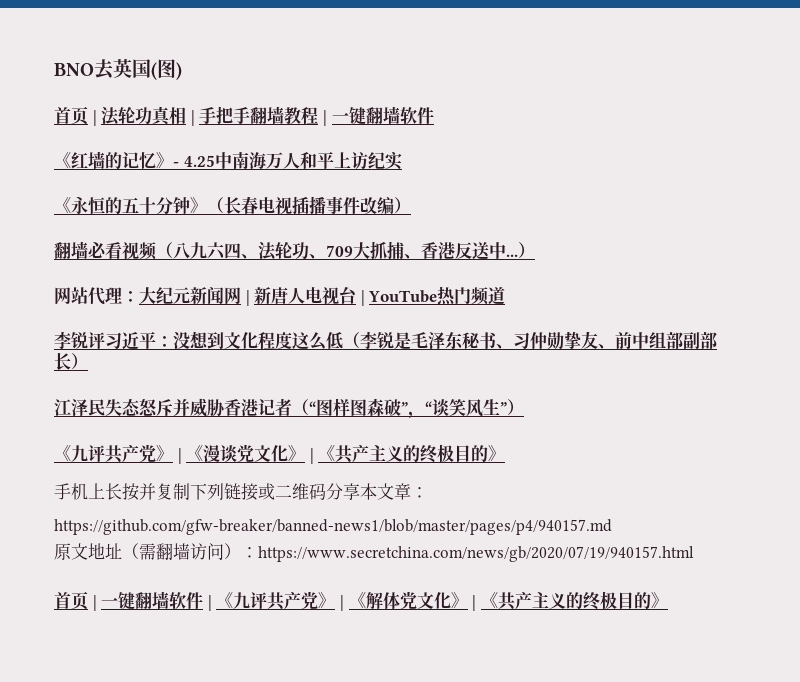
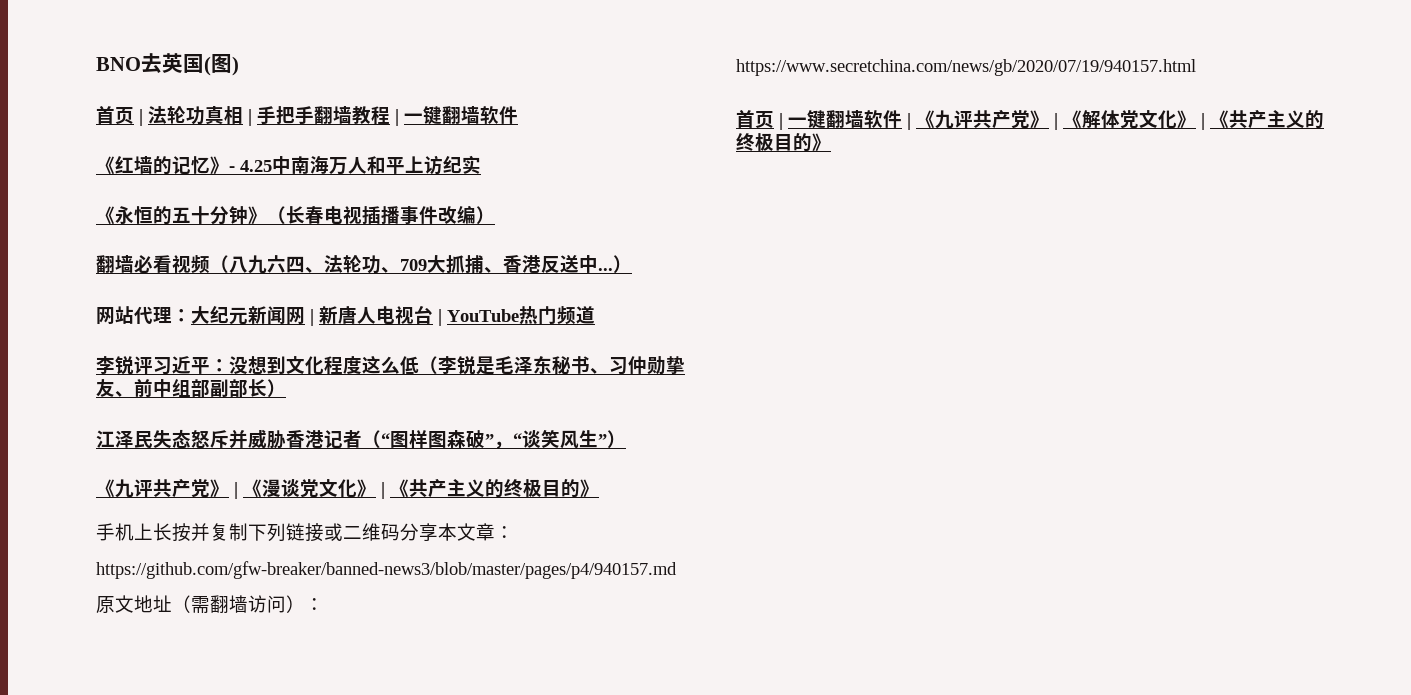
- https://github.com/gfw-breaker/banned-news1/blob/master/pages/p4/940157.md
+ https://github.com/gfw-breaker/banned-news3/blob/master/pages/p4/940157.md

